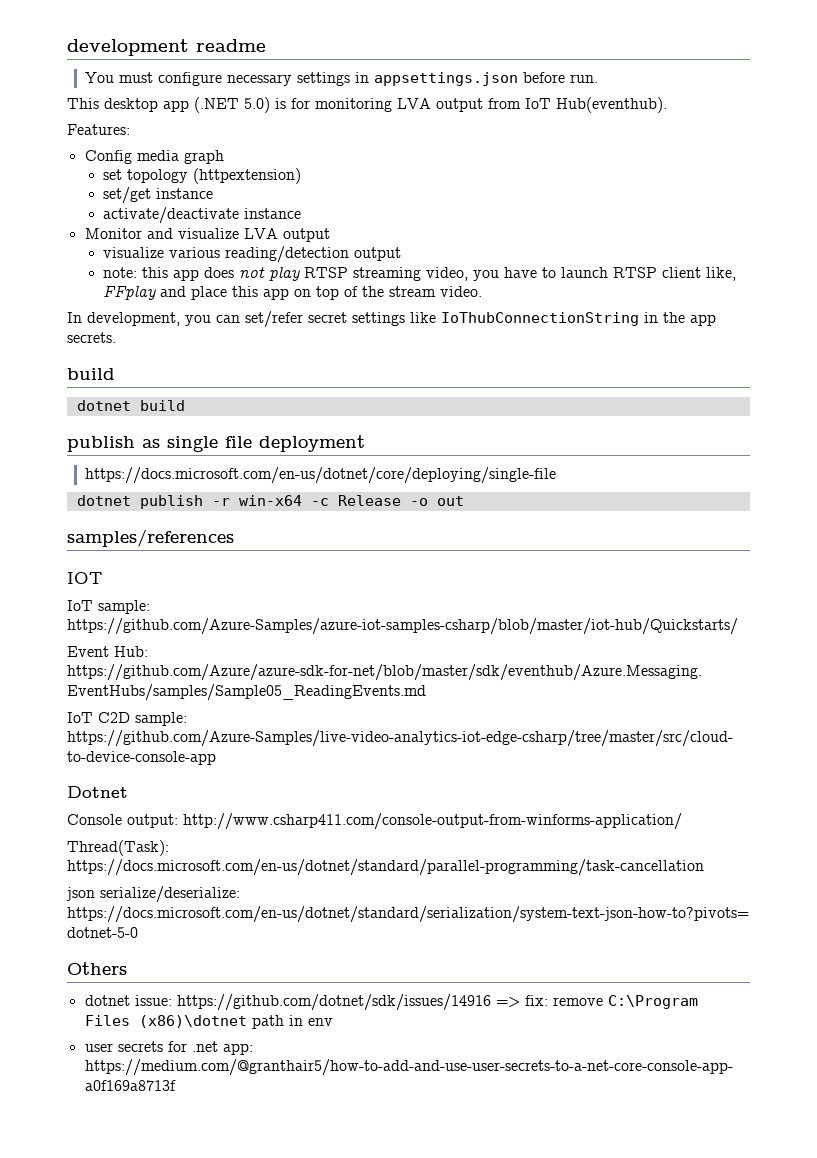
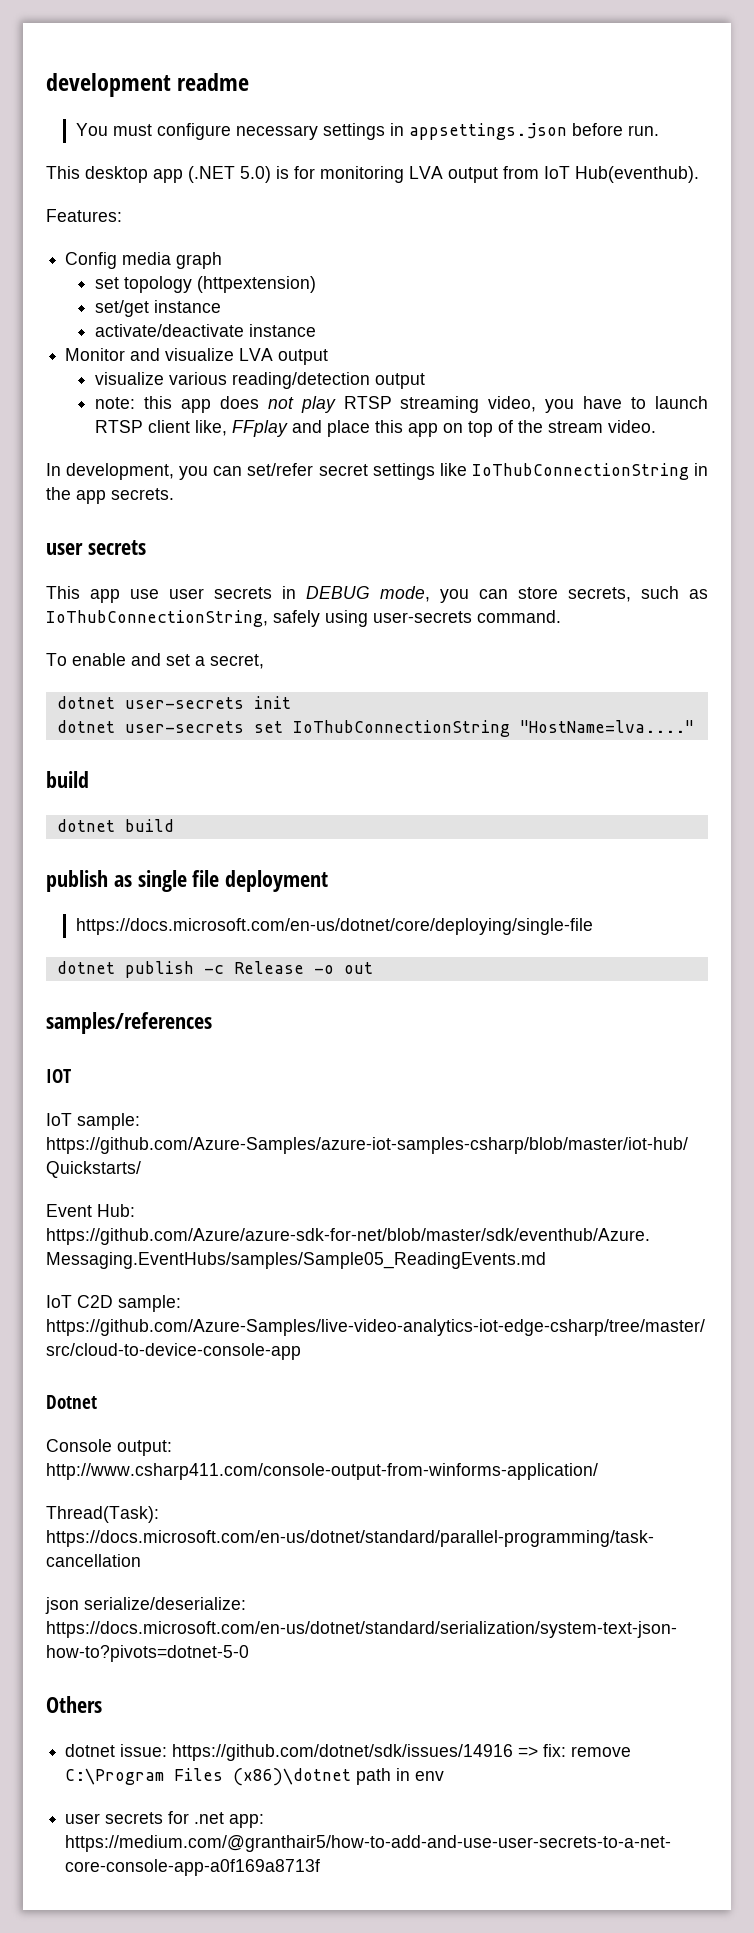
  In development, you can set/refer secret settings like IoThubConnectionString in the app secrets.
+ user secrets
+ This app use user secrets in DEBUG mode, you can store secrets, such as IoThubConnectionString, safely using user-secrets command.
+ To enable and set a secret,
+ dotnet user-secrets init
+ dotnet user-secrets set IoThubConnectionString "HostName=lva...."
- dotnet publish -r win-x64 -c Release -o out
+ dotnet publish -c Release -o out

